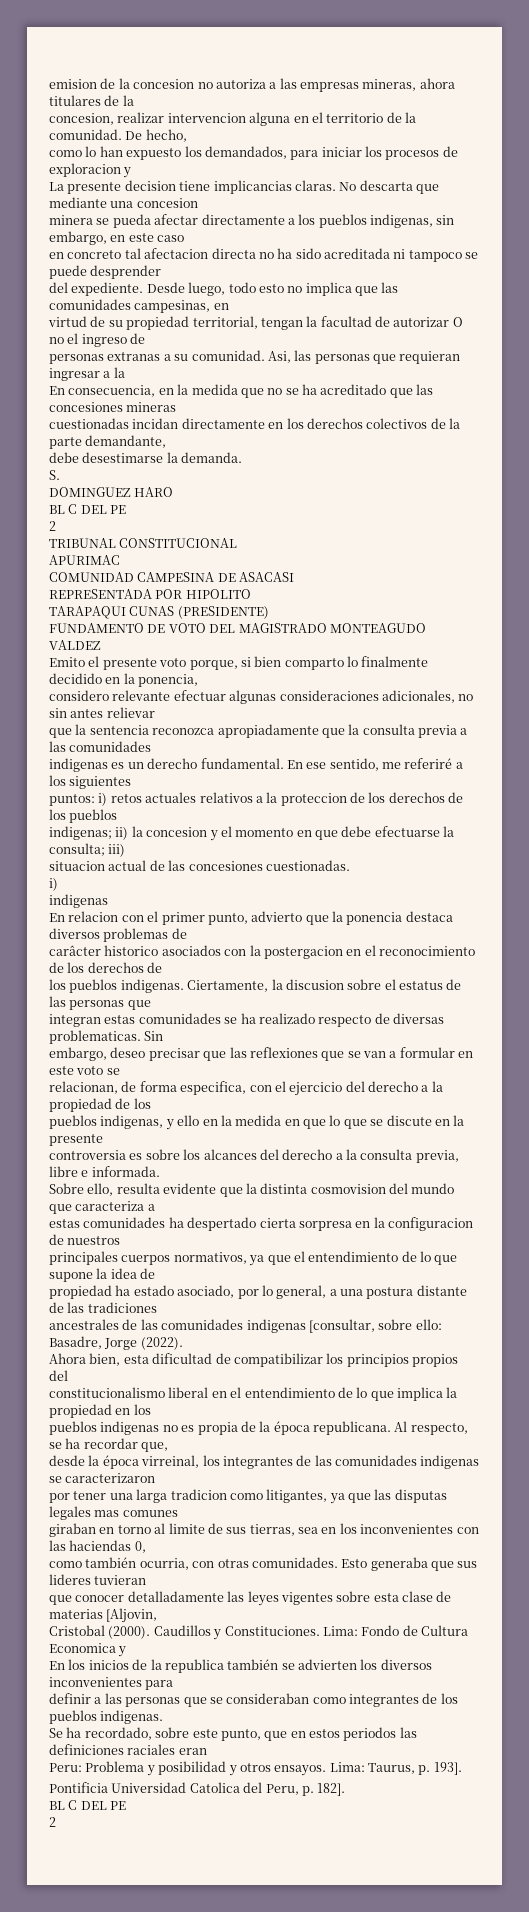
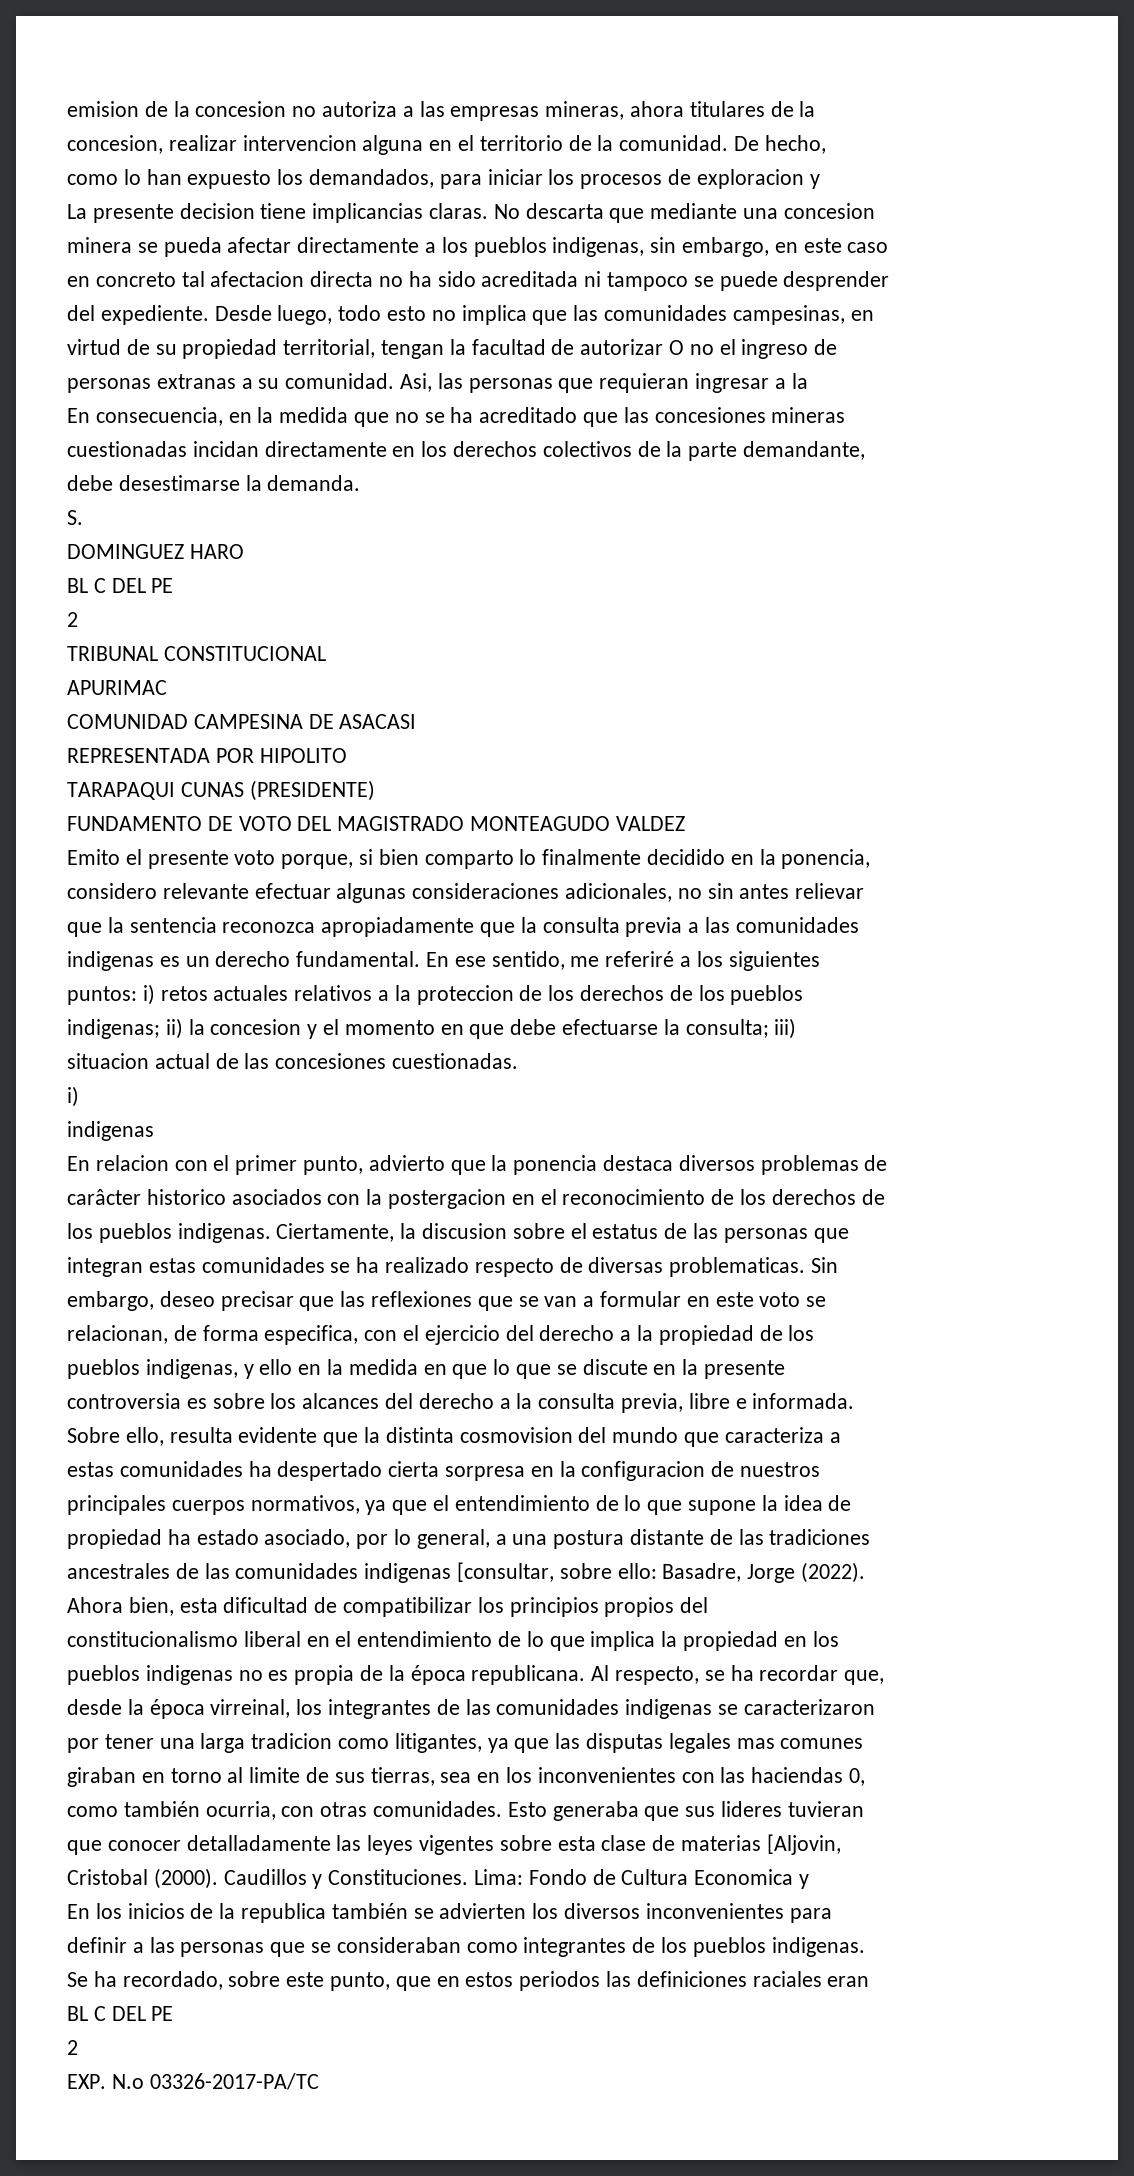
  Se ha recordado, sobre este punto, que en estos periodos las definiciones raciales eran
- Peru: Problema y posibilidad y otros ensayos. Lima: Taurus, p. 193].
- Pontificia Universidad Catolica del Peru, p. 182].
  BL C DEL PE
  2
+ EXP. N.o 03326-2017-PA/TC

